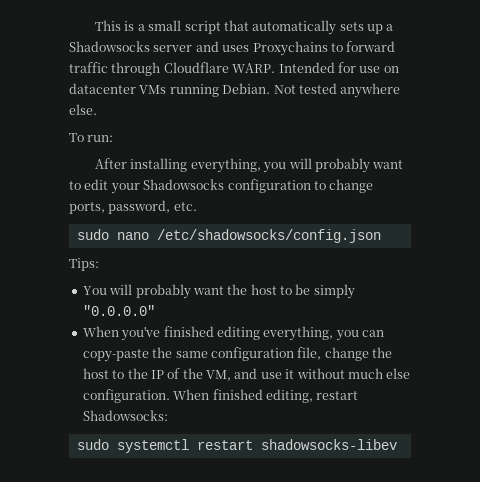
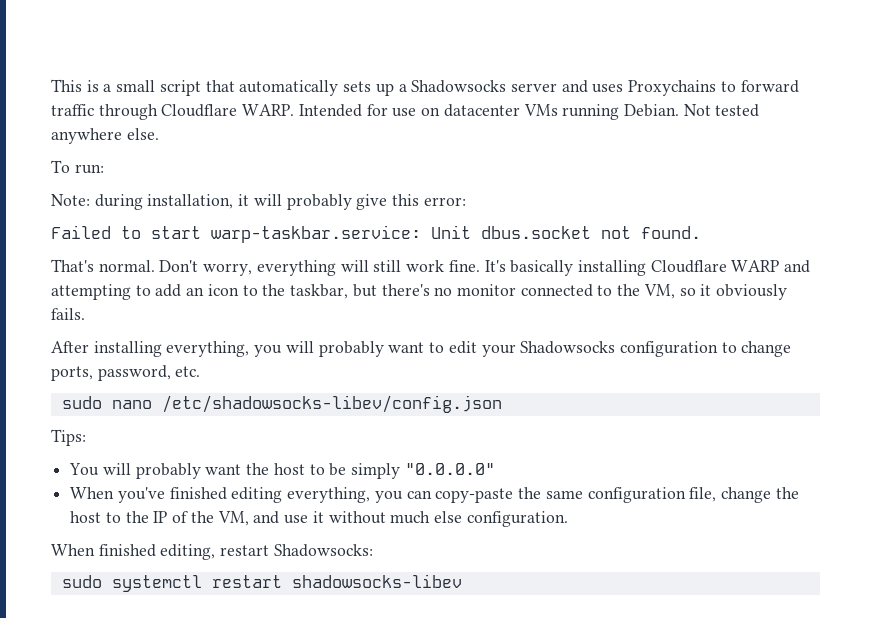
+ Note: during installation, it will probably give this error:
+ Failed to start warp-taskbar.service: Unit dbus.socket not found.
+ That's normal. Don't worry, everything will still work fine. It's basically installing Cloudflare WARP and attempting to add an icon to the taskbar, but there's no monitor connected to the VM, so it obviously fails.
- sudo nano /etc/shadowsocks/config.json
+ sudo nano /etc/shadowsocks-libev/config.json
- When you've finished editing everything, you can copy-paste the same configuration file, change the host to the IP of the VM, and use it without much else configuration. When finished editing, restart Shadowsocks:
+ When you've finished editing everything, you can copy-paste the same configuration file, change the host to the IP of the VM, and use it without much else configuration.
+ When finished editing, restart Shadowsocks:

